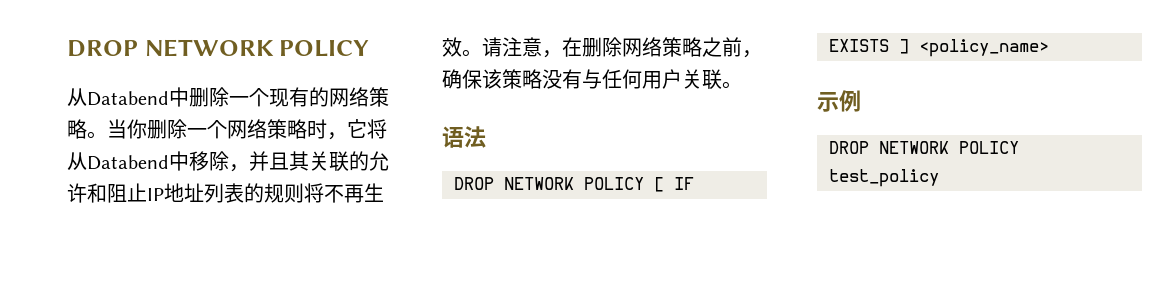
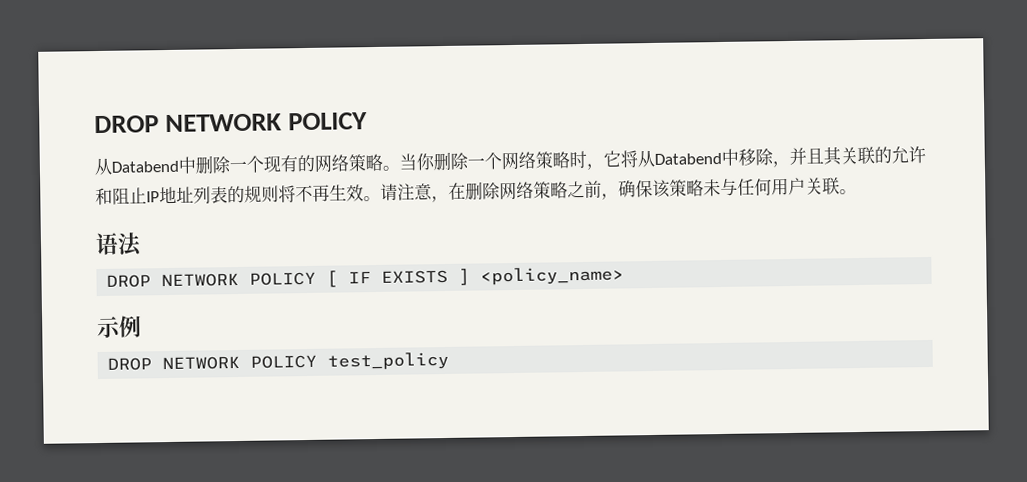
- 请注意，在删除网络策略之前，确保该策略没有与任何用户关联。
+ 请注意，在删除网络策略之前，确保该策略未与任何用户关联。

